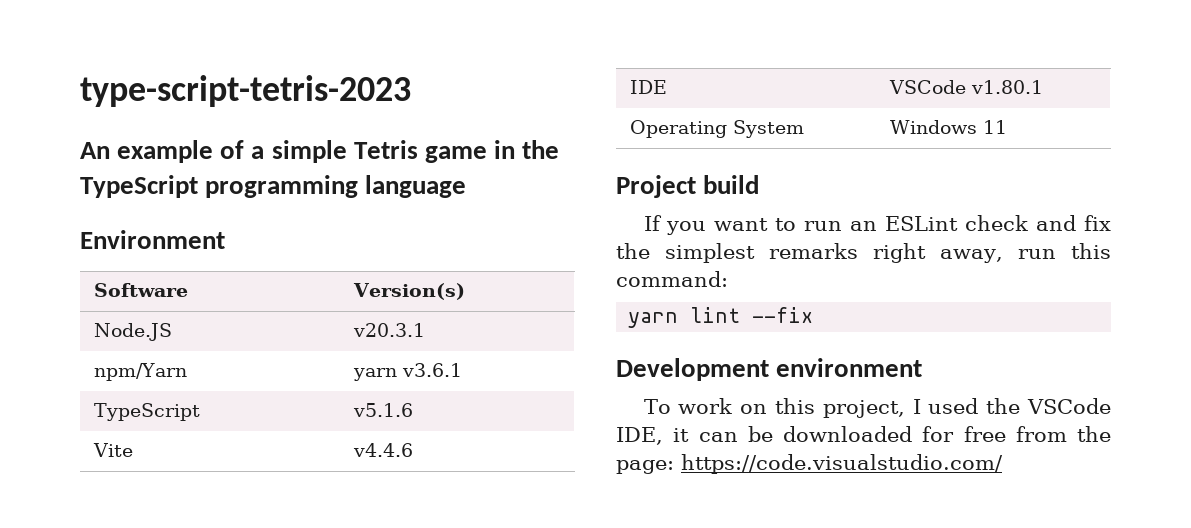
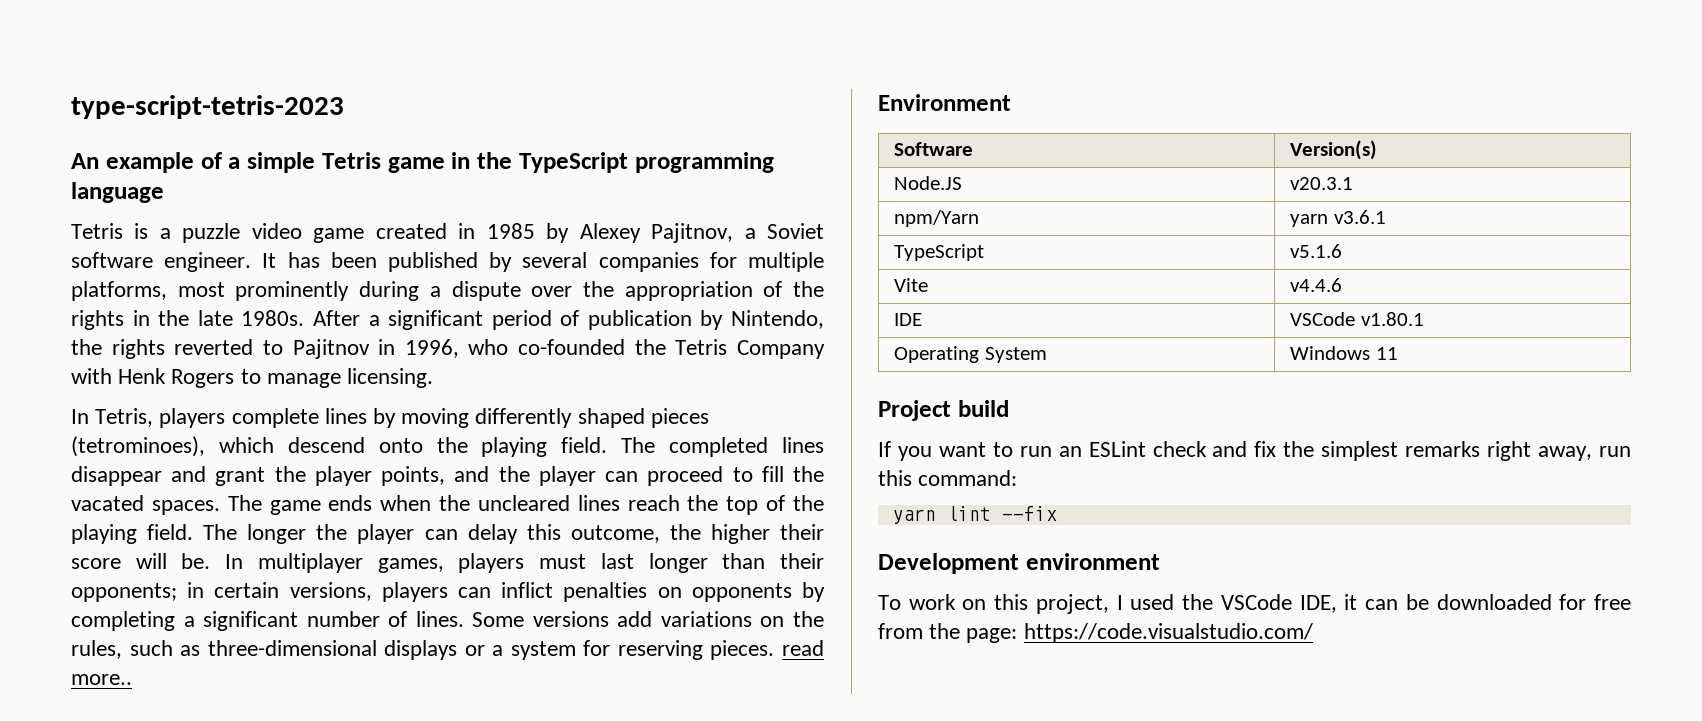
+ Tetris is a puzzle video game created in 1985 by Alexey Pajitnov, a Soviet software engineer. It has been published by several companies for multiple platforms, most prominently during a dispute over the appropriation of the rights in the late 1980s. After a significant period of publication by Nintendo, the rights reverted to Pajitnov in 1996, who co-founded the Tetris Company with Henk Rogers to manage licensing.
+ In Tetris, players complete lines by moving differently shaped pieces (tetrominoes), which descend onto the playing field. The completed lines disappear and grant the player points, and the player can proceed to fill the vacated spaces. The game ends when the uncleared lines reach the top of the playing field. The longer the player can delay this outcome, the higher their score will be. In multiplayer games, players must last longer than their opponents; in certain versions, players can inflict penalties on opponents by completing a significant number of lines. Some versions add variations on the rules, such as three-dimensional displays or a system for reserving pieces. read more..

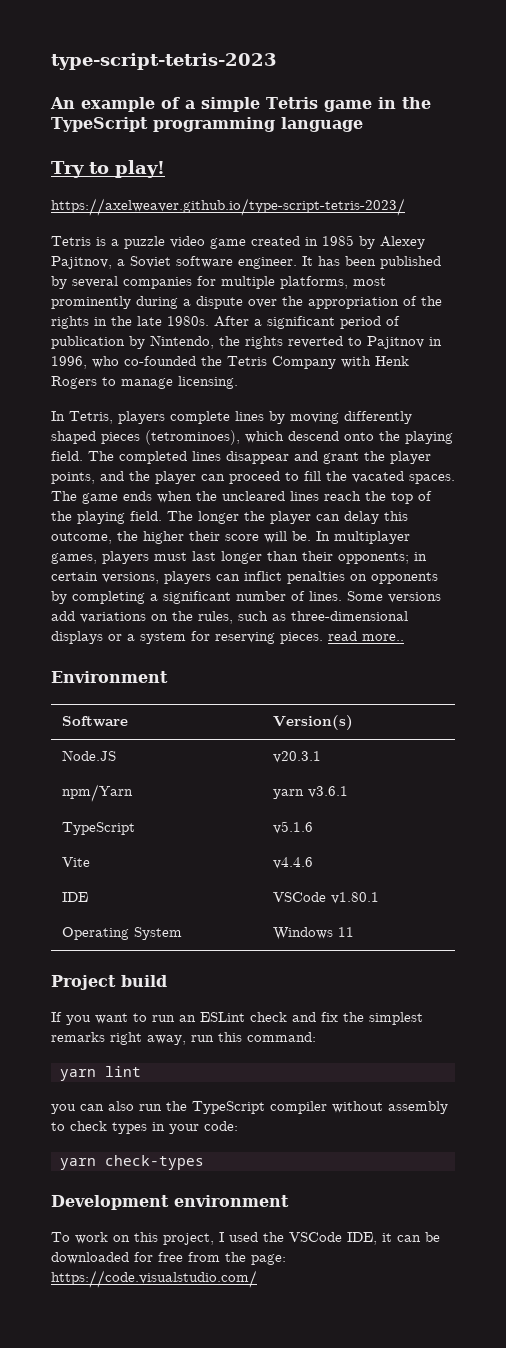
+ Try to play!
+ https://axelweaver.github.io/type-script-tetris-2023/
- yarn lint --fix
+ yarn lint
+ you can also run the TypeScript compiler without assembly to check types in your code:
+ yarn check-types

